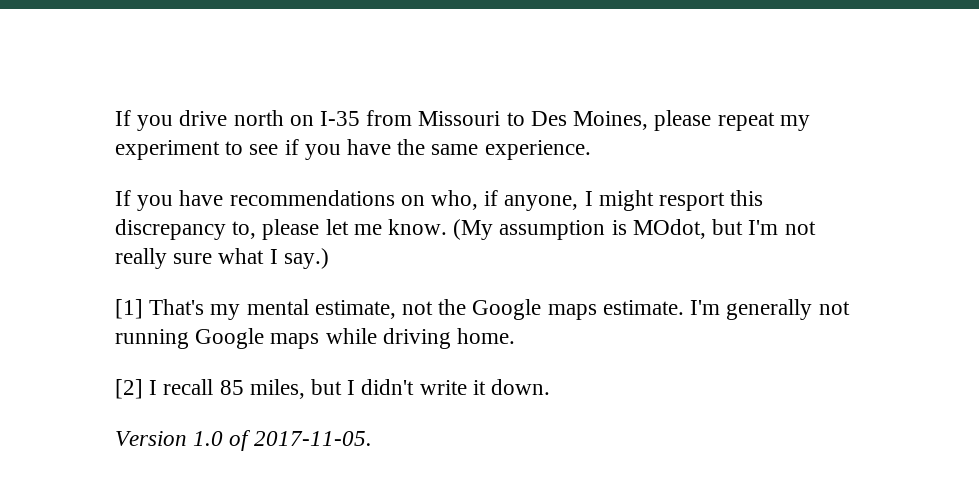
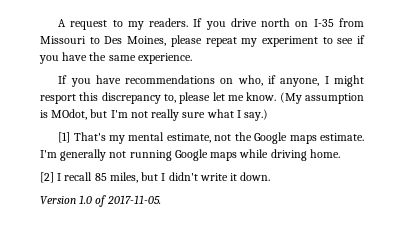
+ A request to my readers.

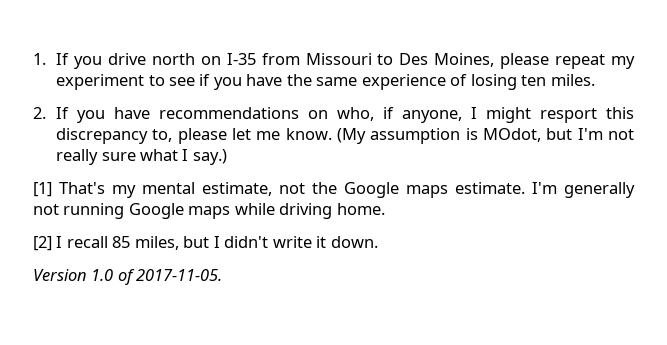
- A request to my readers. If you drive north on I-35 from Missouri to Des Moines, please repeat my experiment to see if you have the same experience.
- If you have recommendations on who, if anyone, I might resport this discrepancy to, please let me know.
+ 1. If you drive north on I-35 from Missouri to Des Moines, please repeat my experiment to see if you have the same experience of losing ten miles.
+ 2. If you have recommendations on who, if anyone, I might resport this discrepancy to, please let me know.

